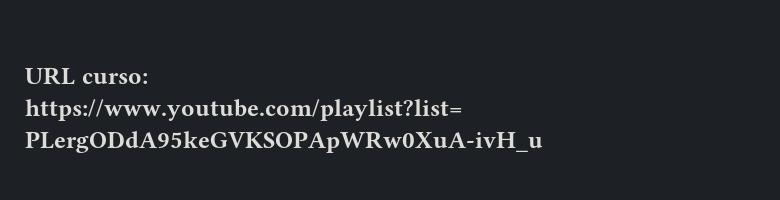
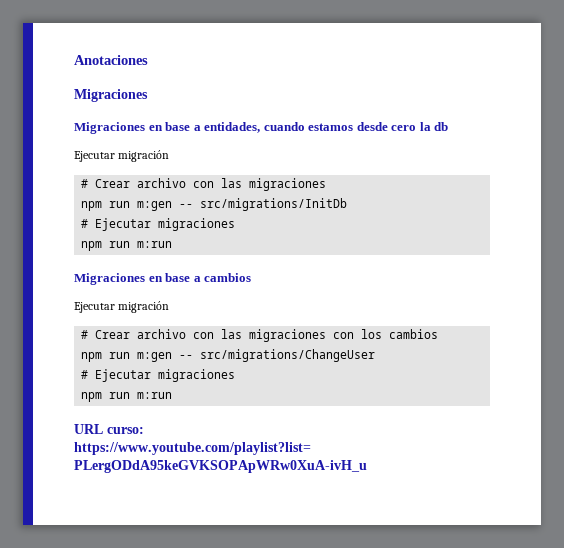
+ Anotaciones
+ Migraciones
+ Migraciones en base a entidades, cuando estamos desde cero la db
+ Ejecutar migración
+ # Crear archivo con las migraciones
+ npm run m:gen -- src/migrations/InitDb
+ # Ejecutar migraciones
+ npm run m:run
+ Migraciones en base a cambios
+ Ejecutar migración
+ # Crear archivo con las migraciones con los cambios
+ npm run m:gen -- src/migrations/ChangeUser
+ # Ejecutar migraciones
+ npm run m:run

